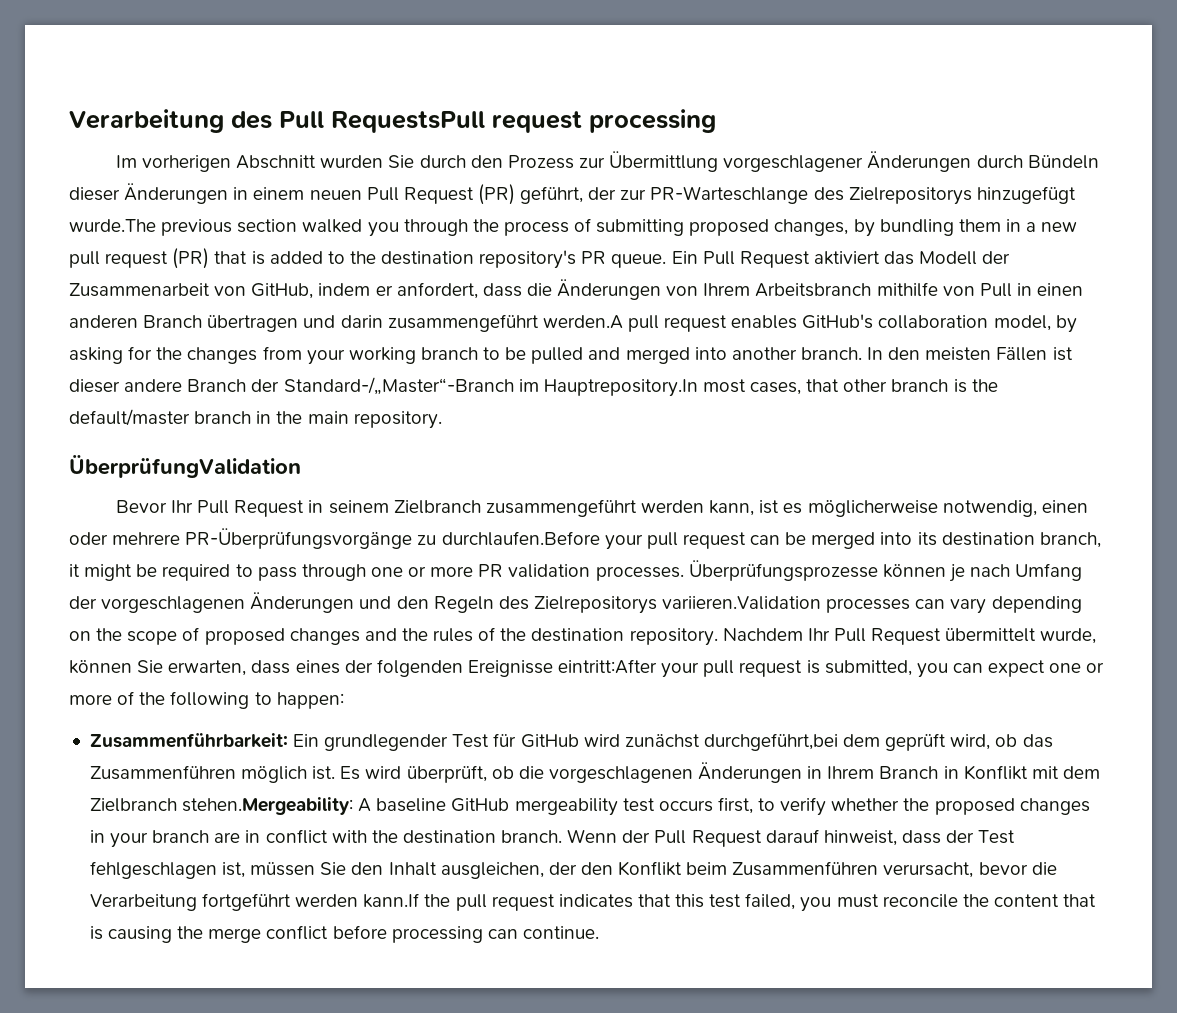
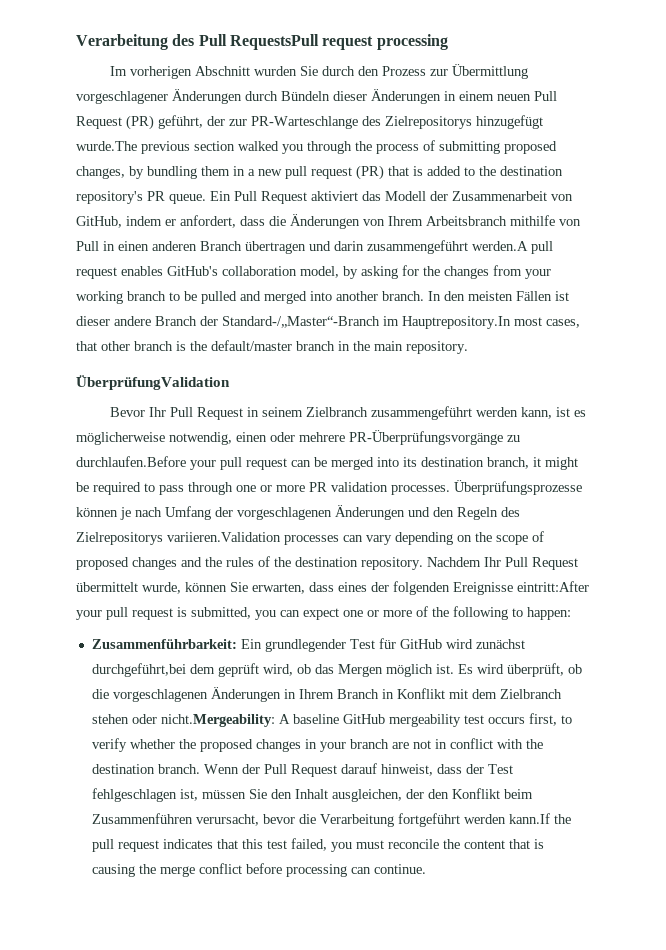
- Zusammenführbarkeit: Ein grundlegender Test für GitHub wird zunächst durchgeführt,bei dem geprüft wird, ob das Zusammenführen möglich ist.
+ Zusammenführbarkeit: Ein grundlegender Test für GitHub wird zunächst durchgeführt,bei dem geprüft wird, ob das Mergen möglich ist.
- Es wird überprüft, ob die vorgeschlagenen Änderungen in Ihrem Branch in Konflikt mit dem Zielbranch stehen.Mergeability: A baseline GitHub mergeability test occurs first, to verify whether the proposed changes in your branch are in conflict with the destination branch.
+ Es wird überprüft, ob die vorgeschlagenen Änderungen in Ihrem Branch in Konflikt mit dem Zielbranch stehen oder nicht.Mergeability: A baseline GitHub mergeability test occurs first, to verify whether the proposed changes in your branch are not in conflict with the destination branch.

